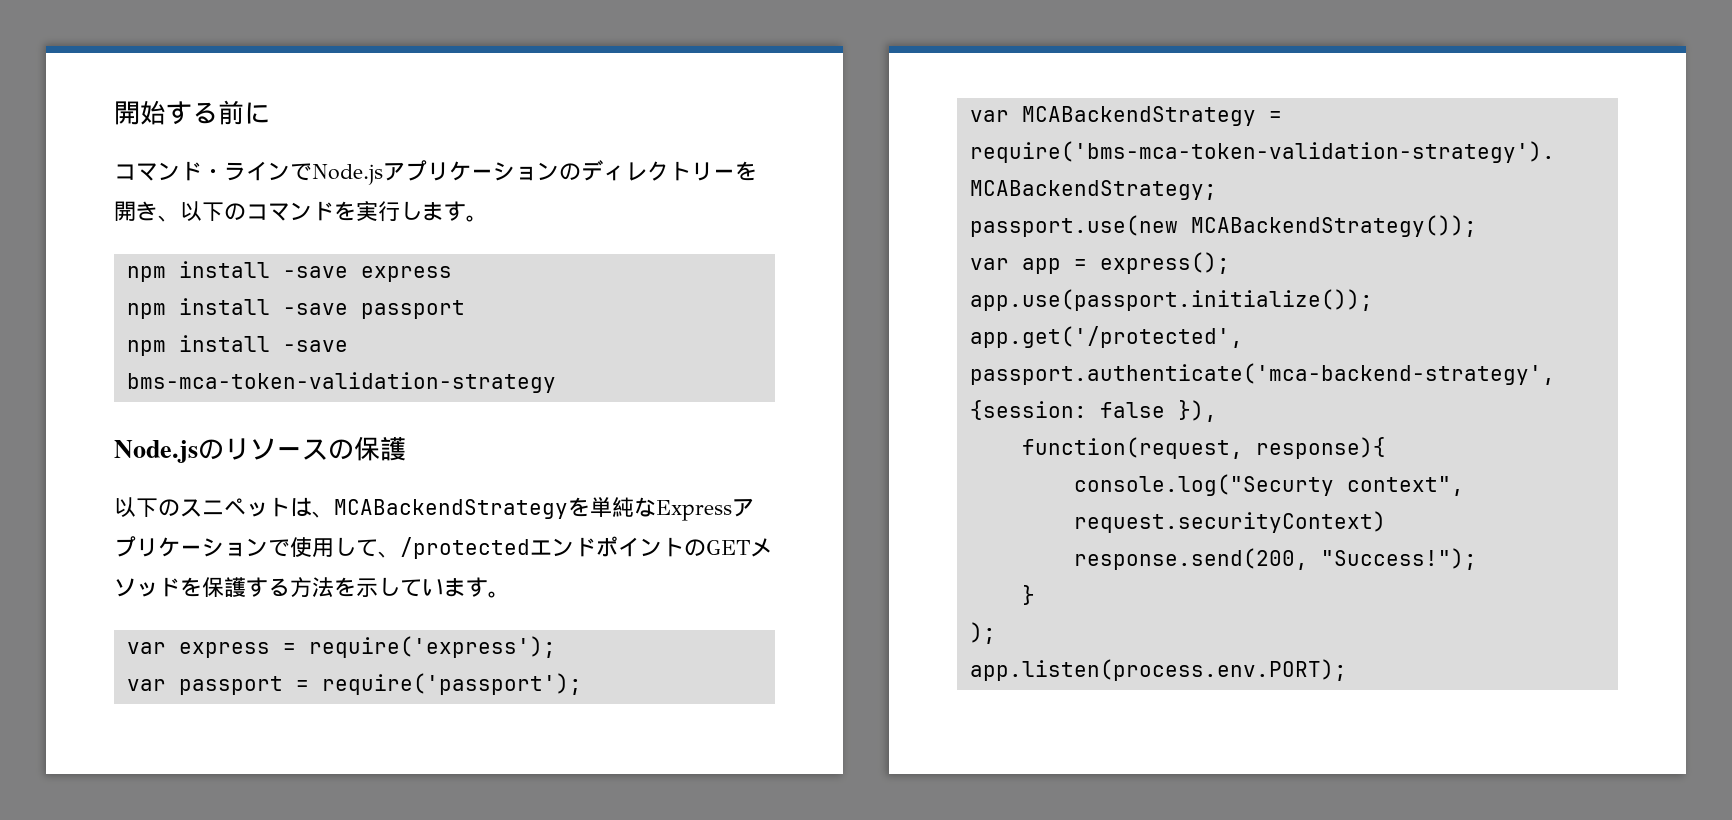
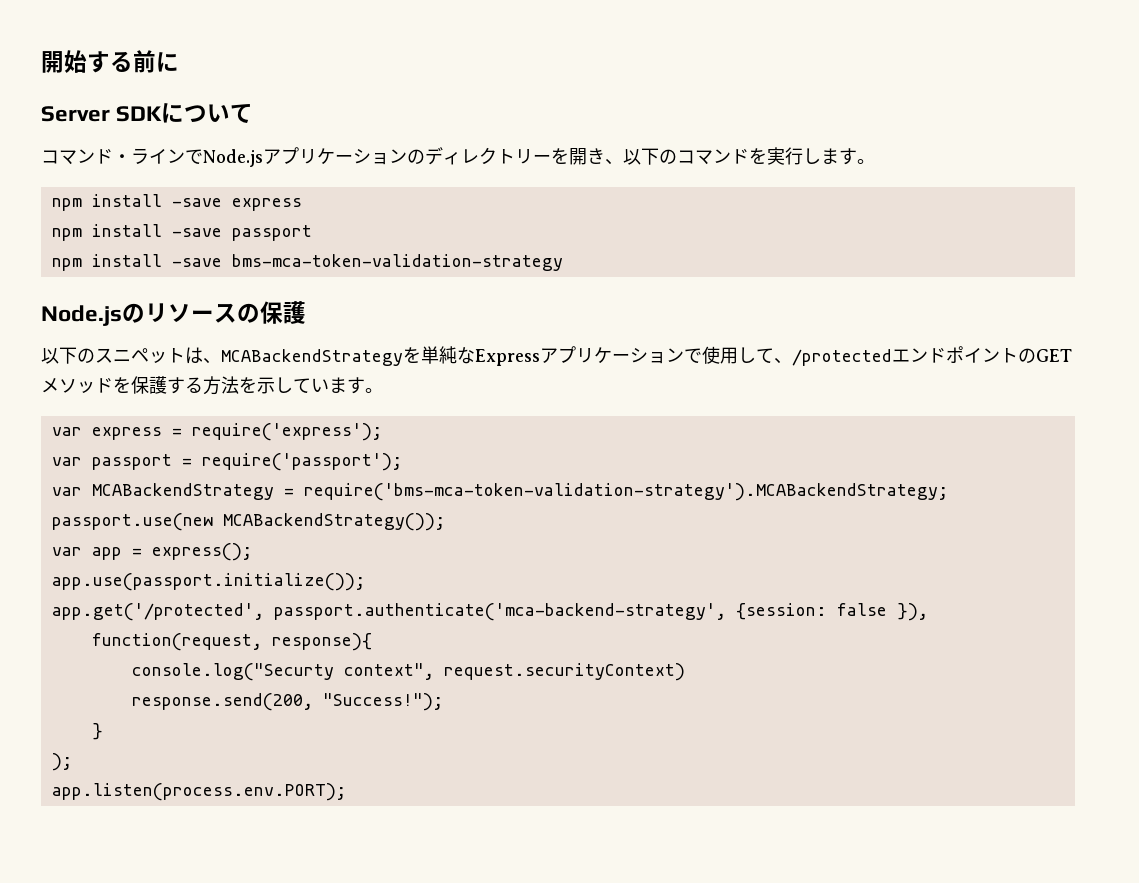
+ Server SDKについて

